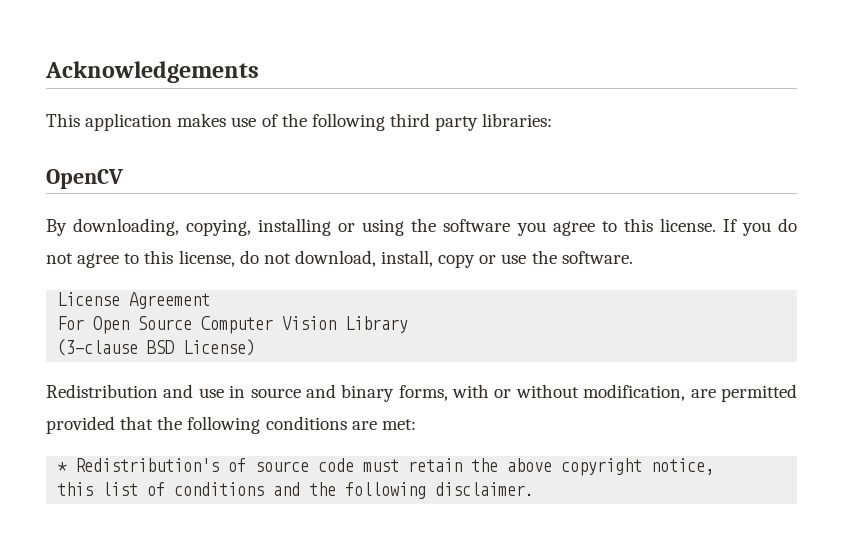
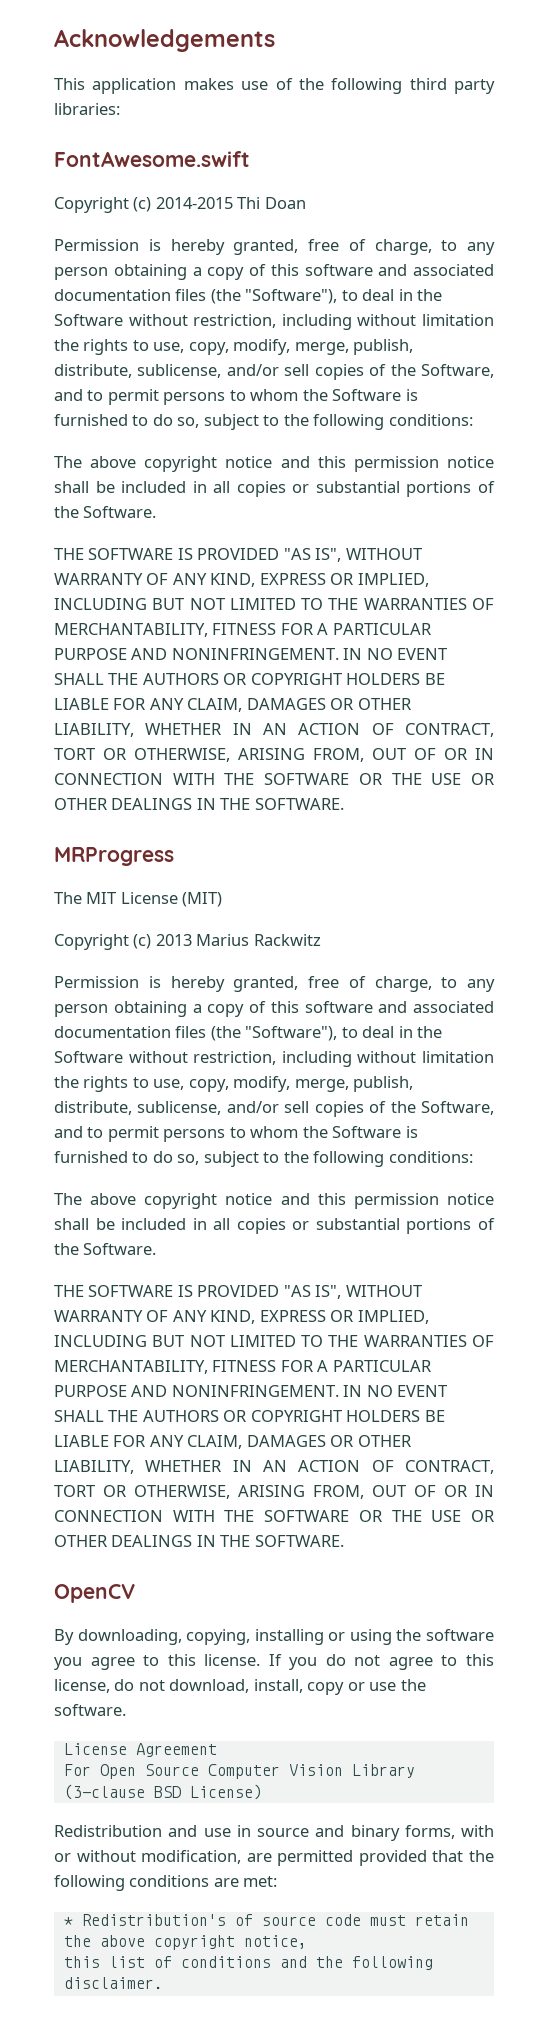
+ FontAwesome.swift
+ Copyright (c) 2014-2015 Thi Doan
+ Permission is hereby granted, free of charge, to any person obtaining a copy of this software and associated documentation files (the "Software"), to deal in the Software without restriction, including without limitation the rights to use, copy, modify, merge, publish, distribute, sublicense, and/or sell copies of the Software, and to permit persons to whom the Software is furnished to do so, subject to the following conditions:
+ The above copyright notice and this permission notice shall be included in all copies or substantial portions of the Software.
+ THE SOFTWARE IS PROVIDED "AS IS", WITHOUT WARRANTY OF ANY KIND, EXPRESS OR IMPLIED, INCLUDING BUT NOT LIMITED TO THE WARRANTIES OF MERCHANTABILITY, FITNESS FOR A PARTICULAR PURPOSE AND NONINFRINGEMENT. IN NO EVENT SHALL THE AUTHORS OR COPYRIGHT HOLDERS BE LIABLE FOR ANY CLAIM, DAMAGES OR OTHER LIABILITY, WHETHER IN AN ACTION OF CONTRACT, TORT OR OTHERWISE, ARISING FROM, OUT OF OR IN CONNECTION WITH THE SOFTWARE OR THE USE OR OTHER DEALINGS IN THE SOFTWARE.
+ MRProgress
+ The MIT License (MIT)
+ Copyright (c) 2013 Marius Rackwitz
+ Permission is hereby granted, free of charge, to any person obtaining a copy of this software and associated documentation files (the "Software"), to deal in the Software without restriction, including without limitation the rights to use, copy, modify, merge, publish, distribute, sublicense, and/or sell copies of the Software, and to permit persons to whom the Software is furnished to do so, subject to the following conditions:
+ The above copyright notice and this permission notice shall be included in all copies or substantial portions of the Software.
+ THE SOFTWARE IS PROVIDED "AS IS", WITHOUT WARRANTY OF ANY KIND, EXPRESS OR IMPLIED, INCLUDING BUT NOT LIMITED TO THE WARRANTIES OF MERCHANTABILITY, FITNESS FOR A PARTICULAR PURPOSE AND NONINFRINGEMENT. IN NO EVENT SHALL THE AUTHORS OR COPYRIGHT HOLDERS BE LIABLE FOR ANY CLAIM, DAMAGES OR OTHER LIABILITY, WHETHER IN AN ACTION OF CONTRACT, TORT OR OTHERWISE, ARISING FROM, OUT OF OR IN CONNECTION WITH THE SOFTWARE OR THE USE OR OTHER DEALINGS IN THE SOFTWARE.

